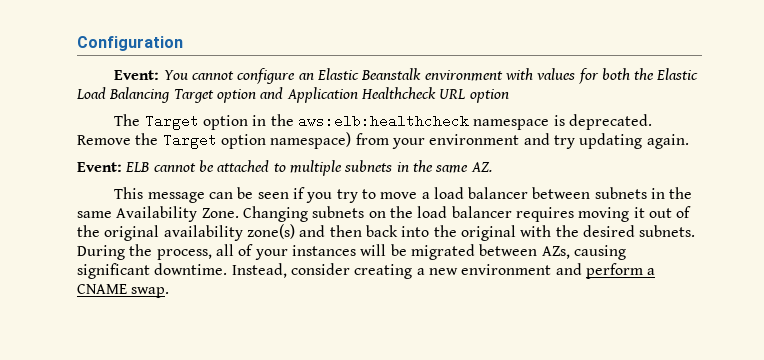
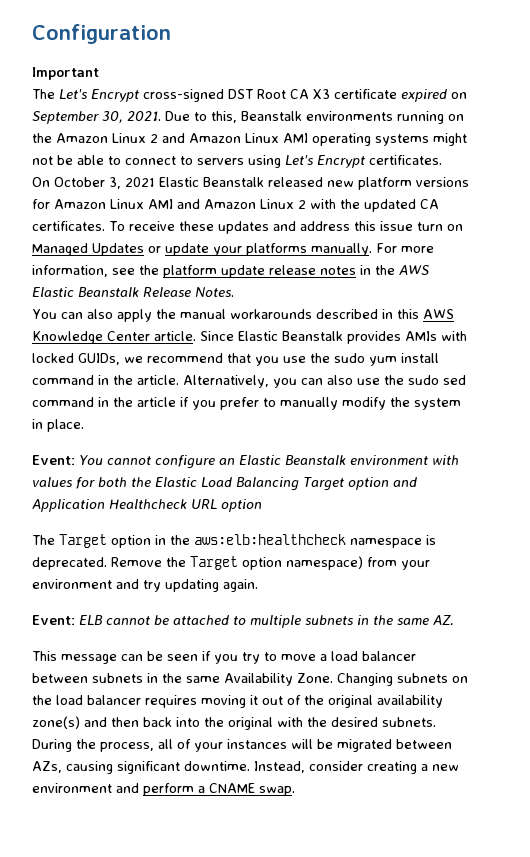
+ Important
+ The Let's Encrypt cross-signed DST Root CA X3 certificate expired on September 30, 2021. Due to this, Beanstalk environments running on the Amazon Linux 2 and Amazon Linux AMI operating systems might not be able to connect to servers using Let's Encrypt certificates.
+ On October 3, 2021 Elastic Beanstalk released new platform versions for Amazon Linux AMI and Amazon Linux 2 with the updated CA certificates. To receive these updates and address this issue turn on Managed Updates or update your platforms manually. For more information, see the platform update release notes in the AWS Elastic Beanstalk Release Notes.
+ You can also apply the manual workarounds described in this AWS Knowledge Center article. Since Elastic Beanstalk provides AMIs with locked GUIDs, we recommend that you use the sudo yum install command in the article. Alternatively, you can also use the sudo sed command in the article if you prefer to manually modify the system in place.

